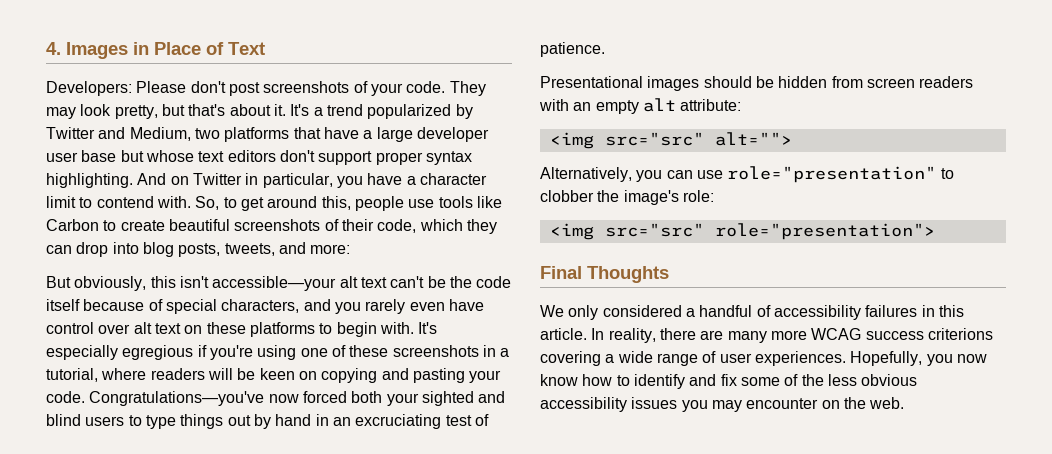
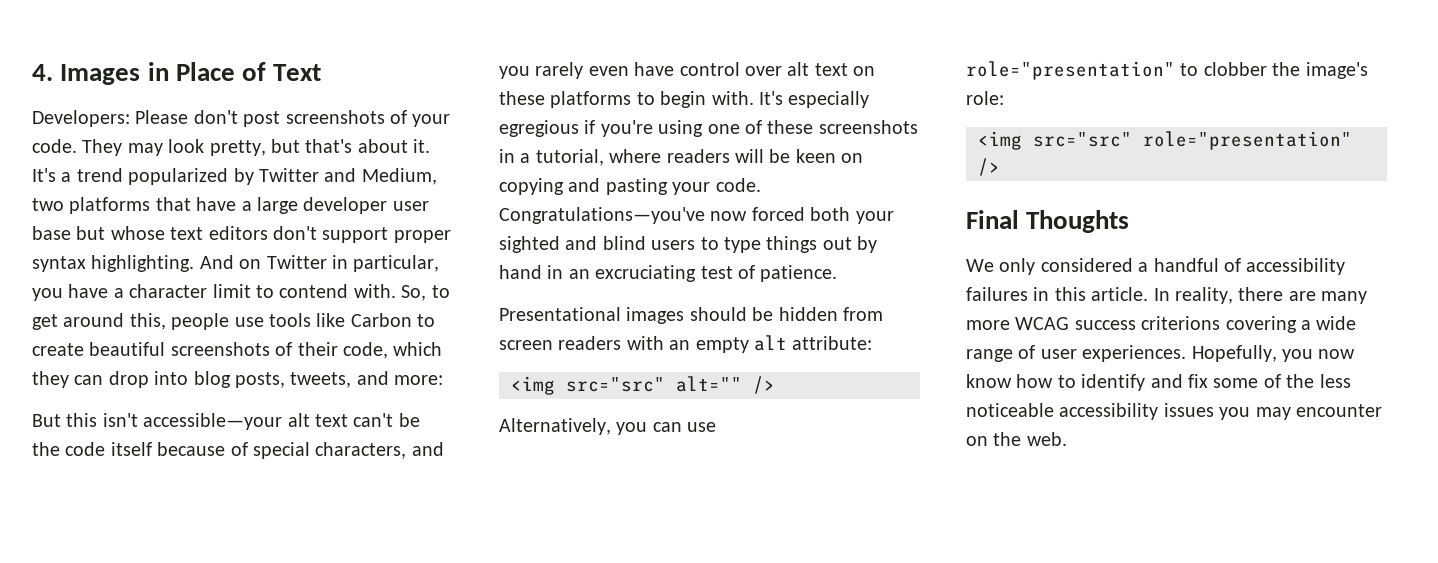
- But obviously, this isn't accessible—your alt text can't be the code itself because of special characters, and you rarely even have control over alt text on these platforms to begin with.
+ But this isn't accessible—your alt text can't be the code itself because of special characters, and you rarely even have control over alt text on these platforms to begin with.
- <img src="src" alt="">
+ <img src="src" alt="" />
- <img src="src" role="presentation">
+ <img src="src" role="presentation" />
- Hopefully, you now know how to identify and fix some of the less obvious accessibility issues you may encounter on the web.
+ Hopefully, you now know how to identify and fix some of the less noticeable accessibility issues you may encounter on the web.

